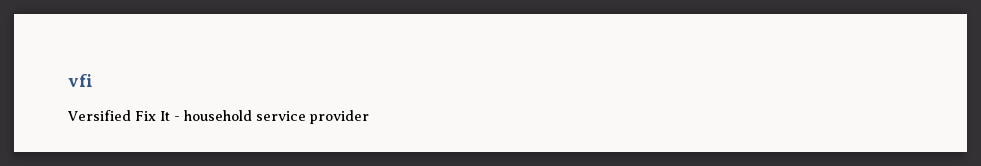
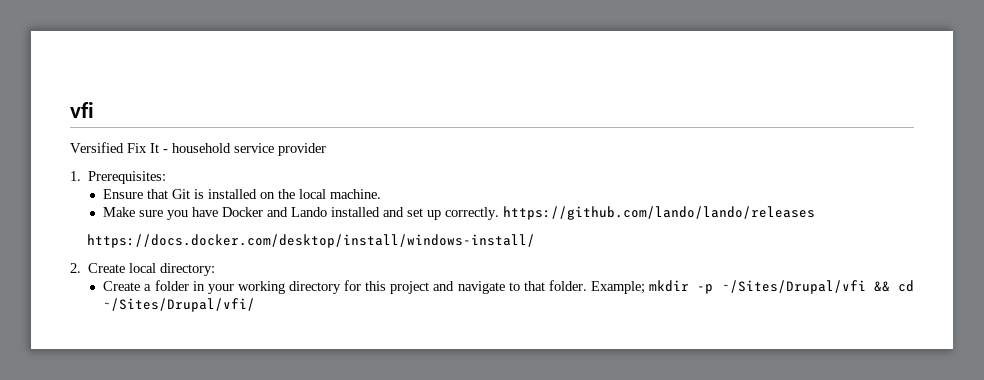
+ 1. Prerequisites:
+ Ensure that Git is installed on the local machine.
+ Make sure you have Docker and Lando installed and set up correctly. https://github.com/lando/lando/releases
+ https://docs.docker.com/desktop/install/windows-install/
+ 2. Create local directory:
+ Create a folder in your working directory for this project and navigate to that folder. Example; mkdir -p ~/Sites/Drupal/vfi && cd ~/Sites/Drupal/vfi/

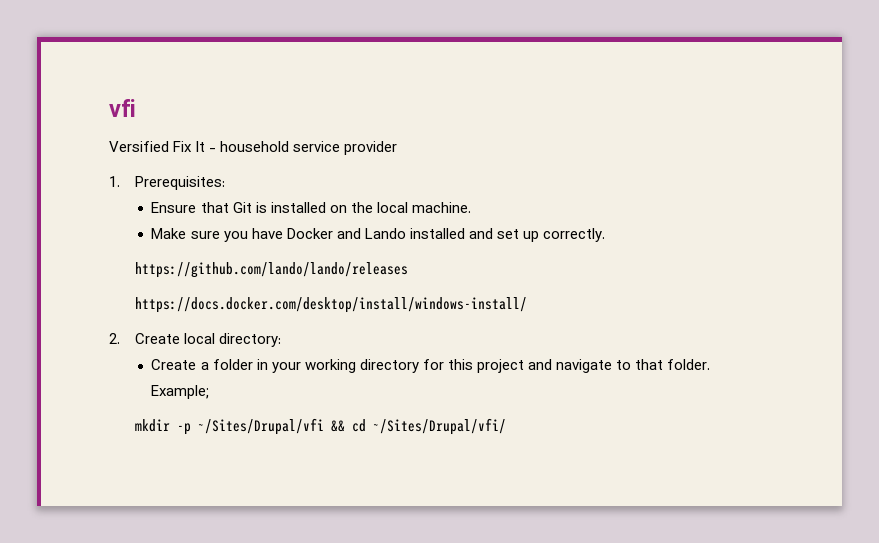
- Make sure you have Docker and Lando installed and set up correctly. https://github.com/lando/lando/releases
+ Make sure you have Docker and Lando installed and set up correctly.
+ https://github.com/lando/lando/releases
- Example; mkdir -p ~/Sites/Drupal/vfi && cd ~/Sites/Drupal/vfi/
+ Example;
+ mkdir -p ~/Sites/Drupal/vfi && cd ~/Sites/Drupal/vfi/

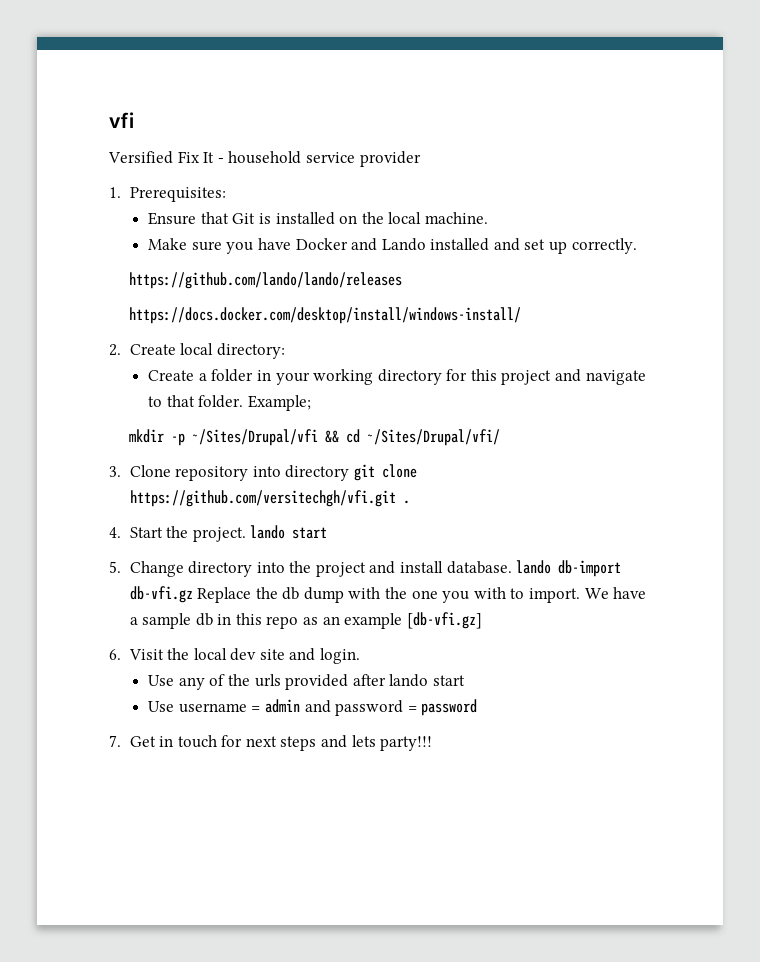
+ 3. Clone repository into directory git clone https://github.com/versitechgh/vfi.git .
+ 4. Start the project. lando start
+ 5. Change directory into the project and install database. lando db-import db-vfi.gz Replace the db dump with the one you with to import. We have a sample db in this repo as an example [db-vfi.gz]
+ 6. Visit the local dev site and login.
+ Use any of the urls provided after lando start
+ Use username = admin and password = password
+ 7. Get in touch for next steps and lets party!!!

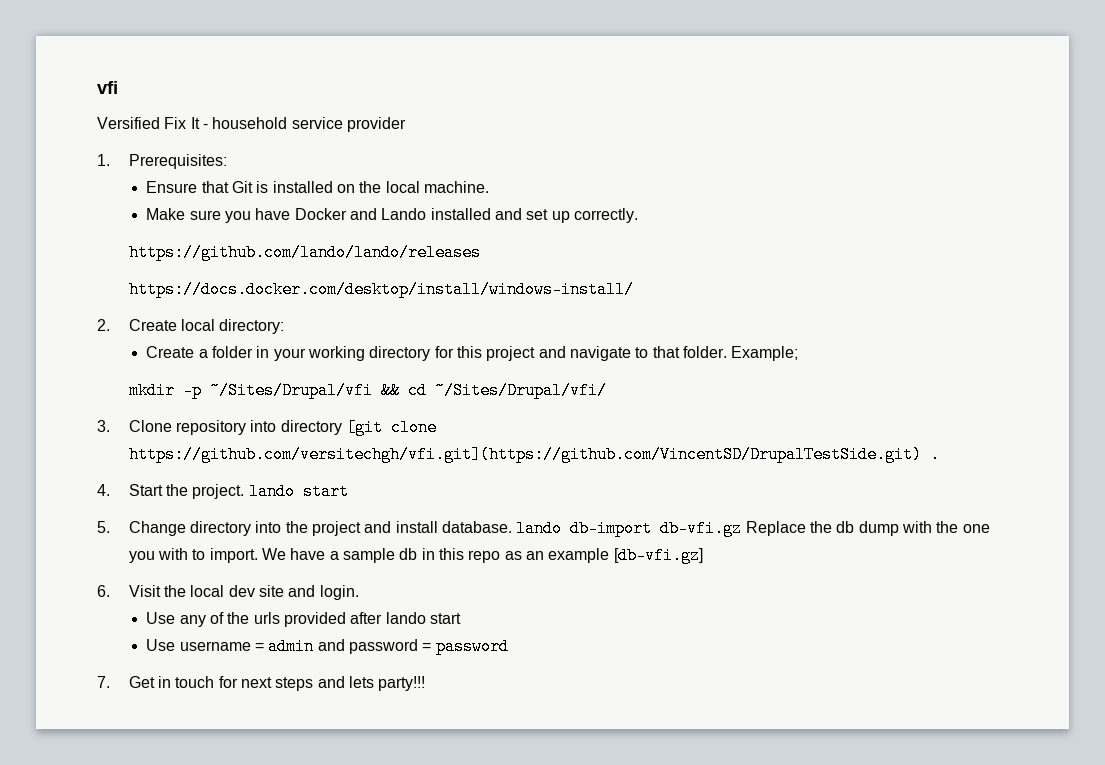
- 3. Clone repository into directory git clone https://github.com/versitechgh/vfi.git .
+ 3. Clone repository into directory [git clone https://github.com/versitechgh/vfi.git](https://github.com/VincentSD/DrupalTestSide.git) .

